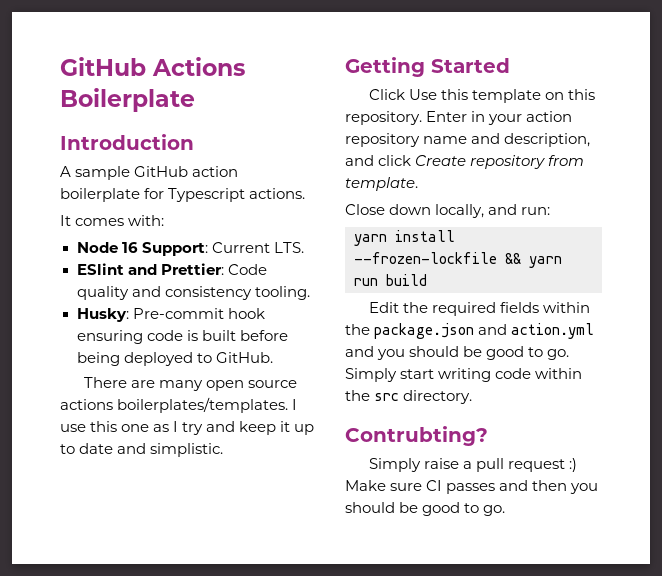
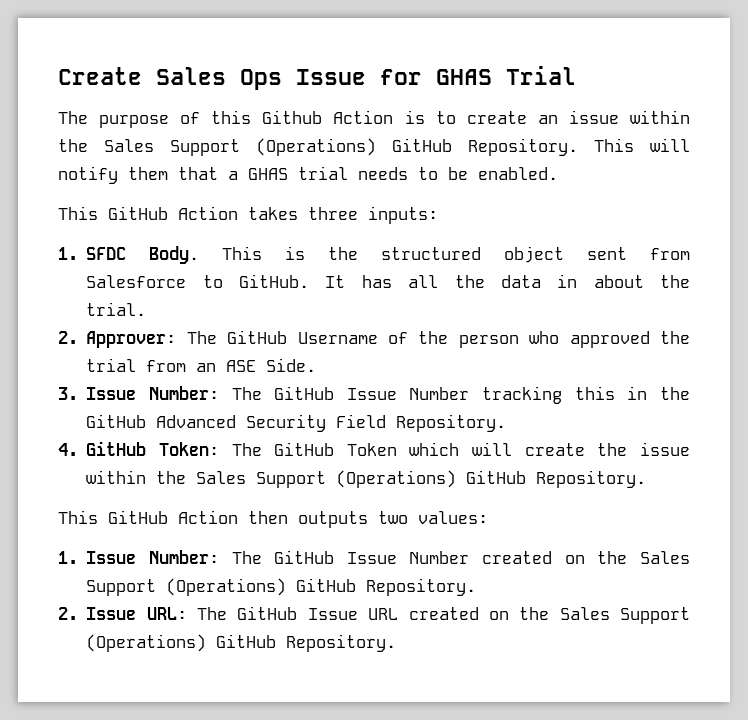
- GitHub Actions Boilerplate
- Introduction
- A sample GitHub action boilerplate for Typescript actions.
- It comes with:
- Node 16 Support: Current LTS.
- ESlint and Prettier: Code quality and consistency tooling.
- Husky: Pre-commit hook ensuring code is built before being deployed to GitHub.
- There are many open source actions boilerplates/templates. I use this one as I try and keep it up to date and simplistic.
- Getting Started
- Click Use this template on this repository. Enter in your action repository name and description, and click Create repository from template.
- Close down locally, and run:
- yarn install --frozen-lockfile && yarn run build
- Edit the required fields within the package.json and action.yml and you should be good to go. Simply start writing code within the src directory.
- Contrubting?
- Simply raise a pull request :) Make sure CI passes and then you should be good to go.
+ Create Sales Ops Issue for GHAS Trial
+ The purpose of this Github Action is to create an issue within the Sales Support (Operations) GitHub Repository. This will notify them that a GHAS trial needs to be enabled.
+ This GitHub Action takes three inputs:
+ 1. SFDC Body. This is the structured object sent from Salesforce to GitHub. It has all the data in about the trial.
+ 2. Approver: The GitHub Username of the person who approved the trial from an ASE Side.
+ 3. Issue Number: The GitHub Issue Number tracking this in the GitHub Advanced Security Field Repository.
+ 4. GitHub Token: The GitHub Token which will create the issue within the Sales Support (Operations) GitHub Repository.
+ This GitHub Action then outputs two values:
+ 1. Issue Number: The GitHub Issue Number created on the Sales Support (Operations) GitHub Repository.
+ 2. Issue URL: The GitHub Issue URL created on the Sales Support (Operations) GitHub Repository.

